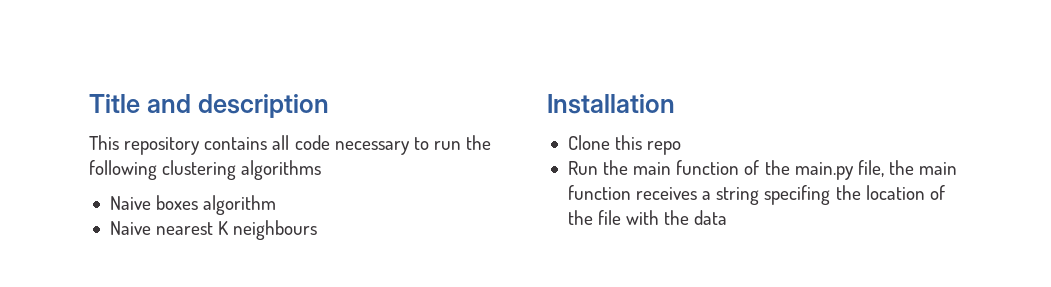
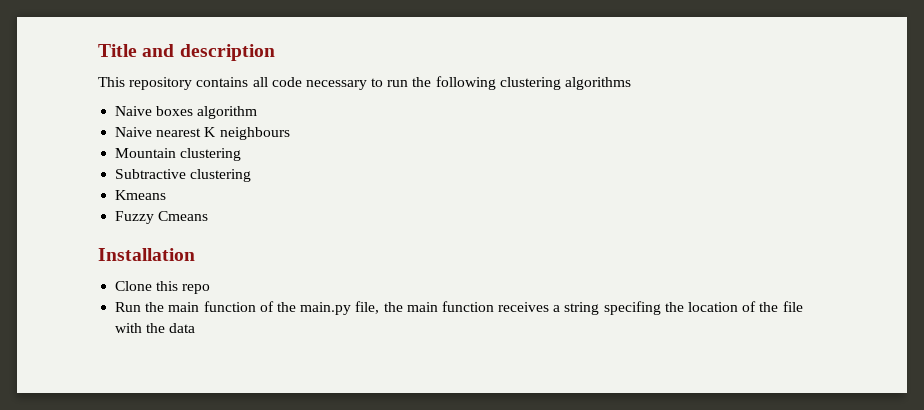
+ Mountain clustering
+ Subtractive clustering
+ Kmeans
+ Fuzzy Cmeans

